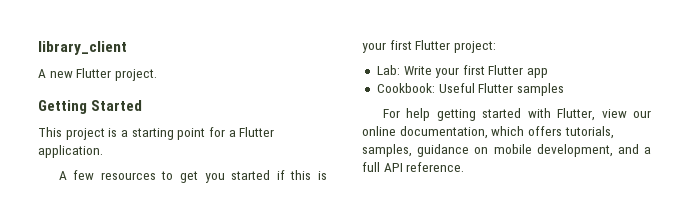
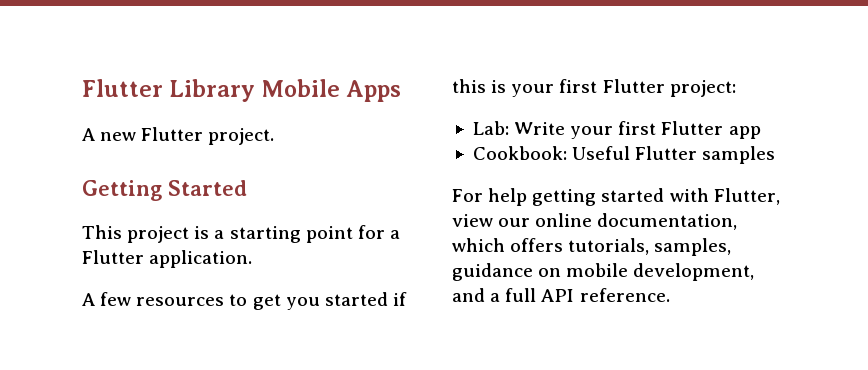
- library_client
+ Flutter Library Mobile Apps

